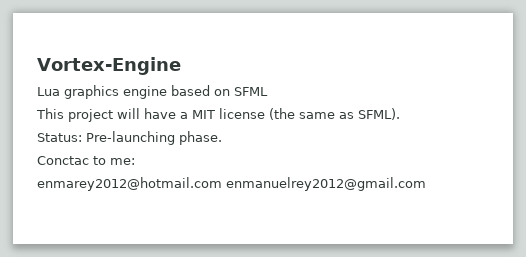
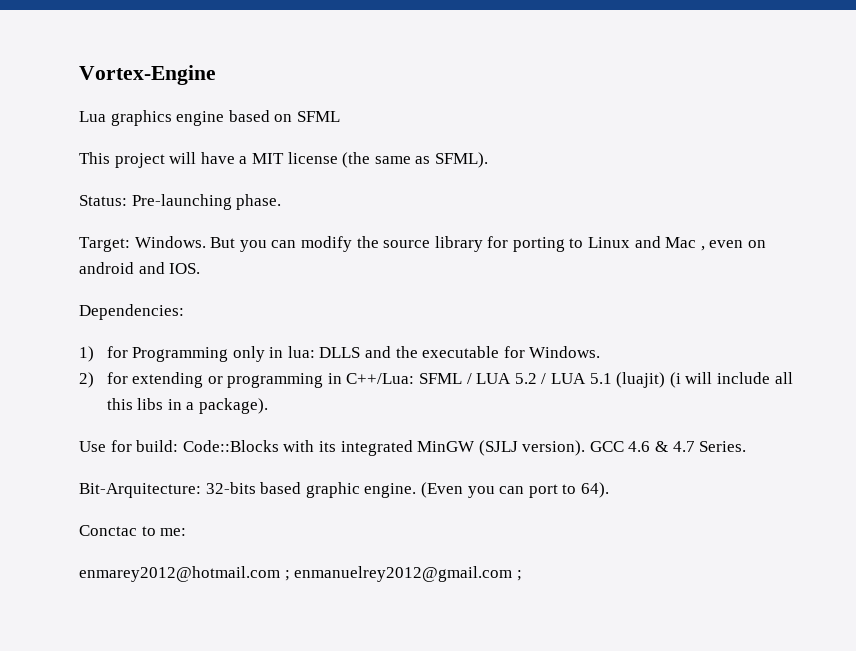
+ Target: Windows. But you can modify the source library for porting to Linux and Mac , even on android and IOS.
+ Dependencies:
+ 1) for Programming only in lua: DLLS and the executable for Windows.
+ 2) for extending or programming in C++/Lua: SFML / LUA 5.2 / LUA 5.1 (luajit) (i will include all this libs in a package).
+ Use for build: Code::Blocks with its integrated MinGW (SJLJ version). GCC 4.6 & 4.7 Series.
+ Bit-Arquitecture: 32-bits based graphic engine. (Even you can port to 64).
- enmarey2012@hotmail.com enmanuelrey2012@gmail.com
+ enmarey2012@hotmail.com ; enmanuelrey2012@gmail.com ;

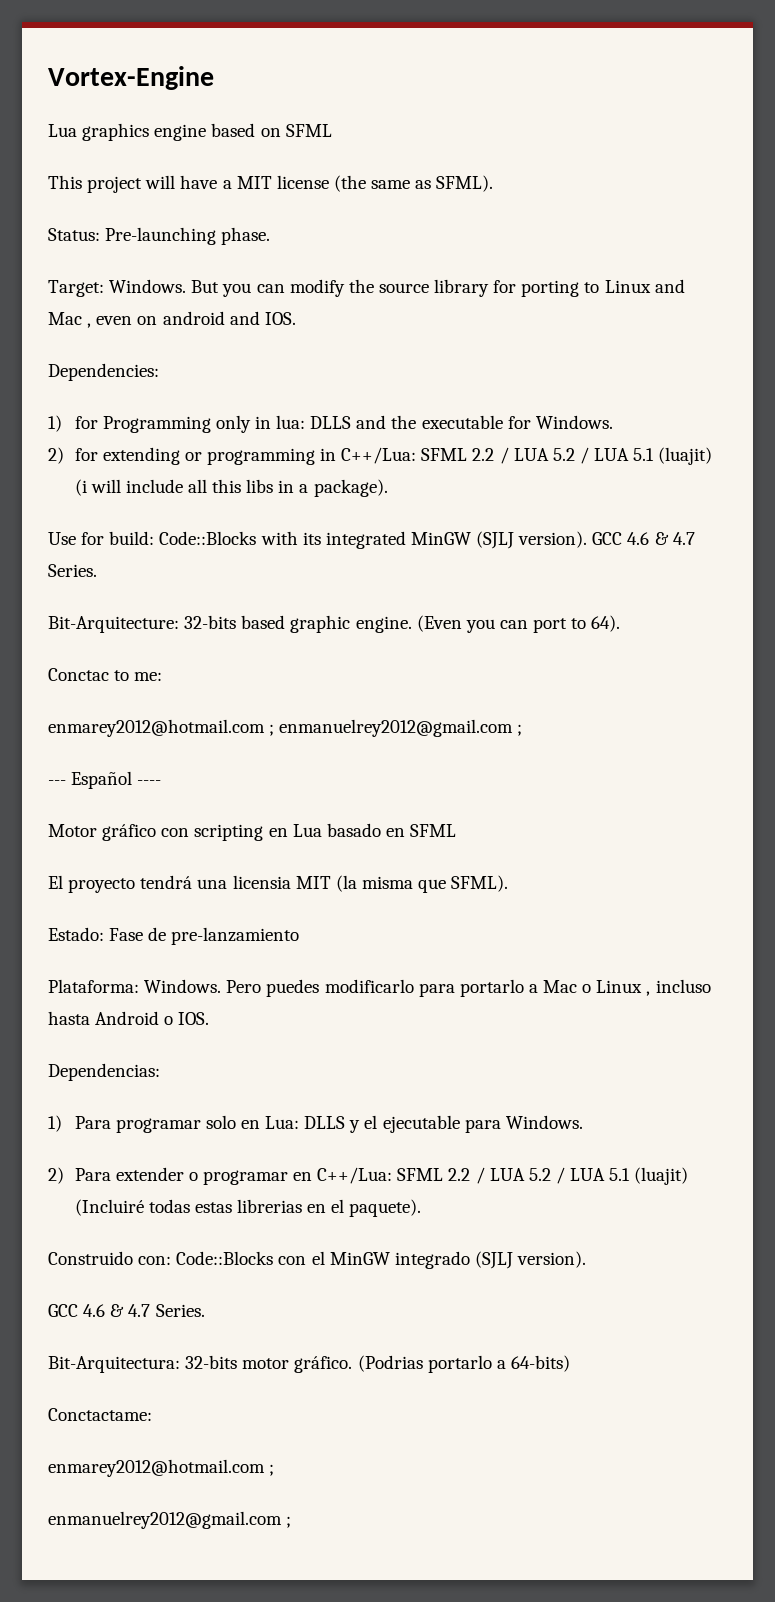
- 2) for extending or programming in C++/Lua: SFML / LUA 5.2 / LUA 5.1 (luajit) (i will include all this libs in a package).
+ 2) for extending or programming in C++/Lua: SFML 2.2 / LUA 5.2 / LUA 5.1 (luajit) (i will include all this libs in a package).
+ --- Español ----
+ Motor gráfico con scripting en Lua basado en SFML
+ El proyecto tendrá una licensia MIT (la misma que SFML).
+ Estado: Fase de pre-lanzamiento
+ Plataforma: Windows. Pero puedes modificarlo para portarlo a Mac o Linux , incluso hasta Android o IOS.
+ Dependencias:
+ 1) Para programar solo en Lua: DLLS y el ejecutable para Windows.
+ 2) Para extender o programar en C++/Lua: SFML 2.2 / LUA 5.2 / LUA 5.1 (luajit) (Incluiré todas estas librerias en el paquete).
+ Construido con: Code::Blocks con el MinGW integrado (SJLJ version).
+ GCC 4.6 & 4.7 Series.
+ Bit-Arquitectura: 32-bits motor gráfico. (Podrias portarlo a 64-bits)
+ Conctactame:
+ enmarey2012@hotmail.com ;
+ enmanuelrey2012@gmail.com ;

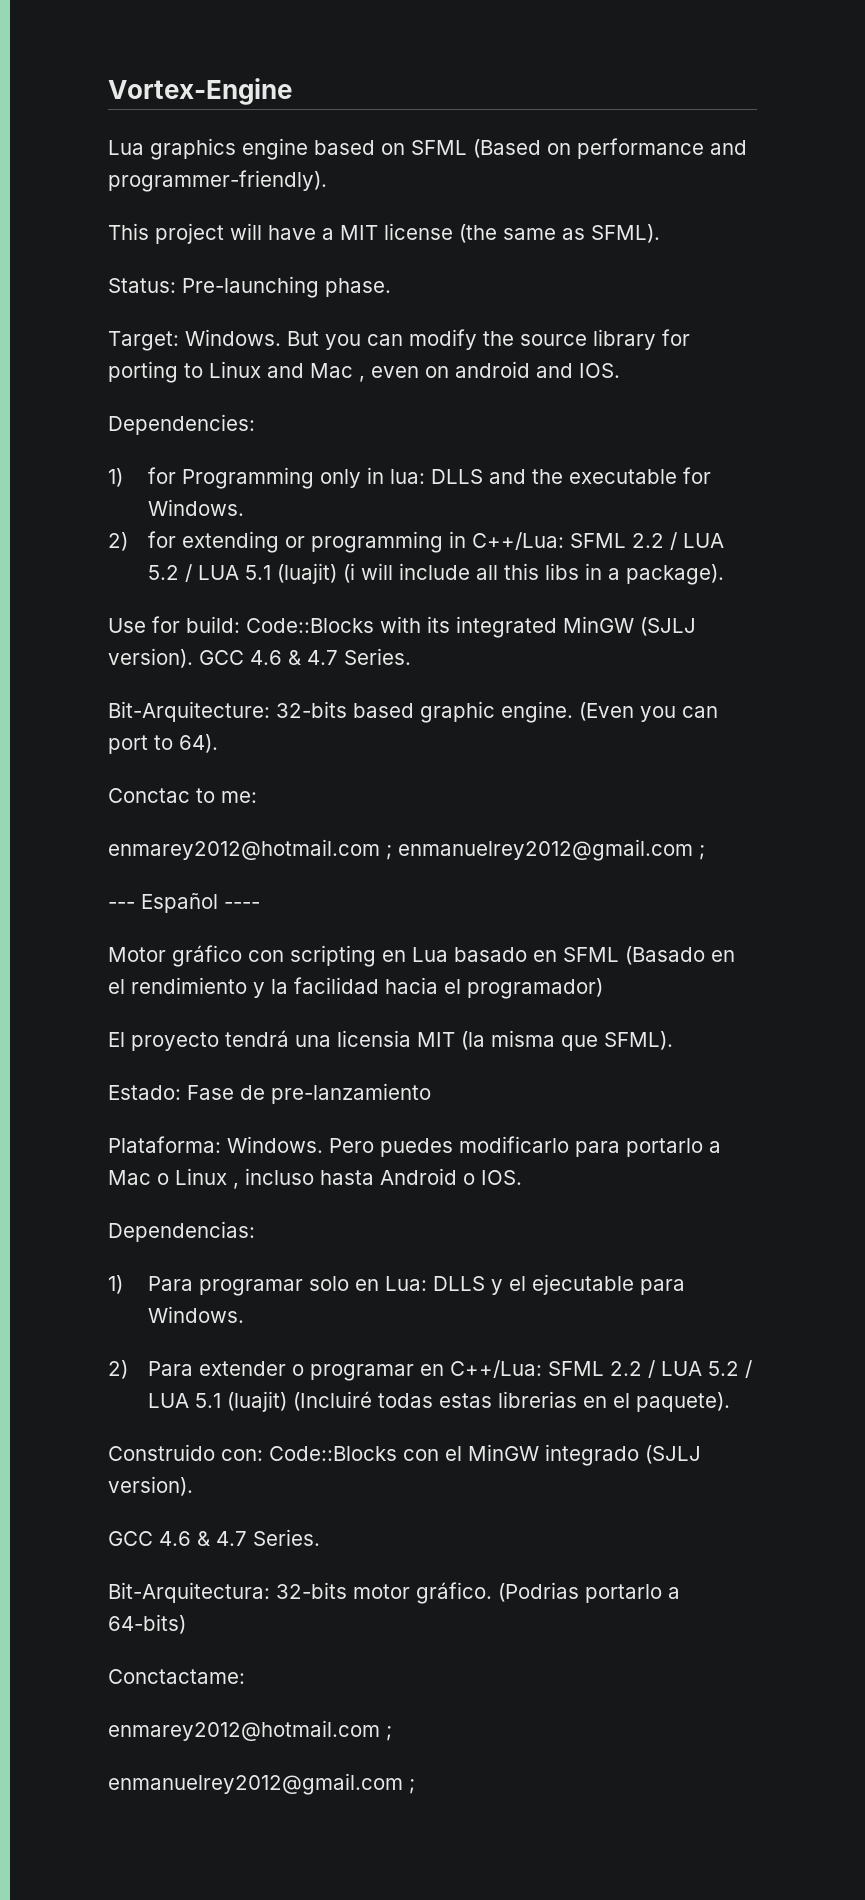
- Lua graphics engine based on SFML
+ Lua graphics engine based on SFML (Based on performance and programmer-friendly).
- Motor gráfico con scripting en Lua basado en SFML
+ Motor gráfico con scripting en Lua basado en SFML (Basado en el rendimiento y la facilidad hacia el programador)

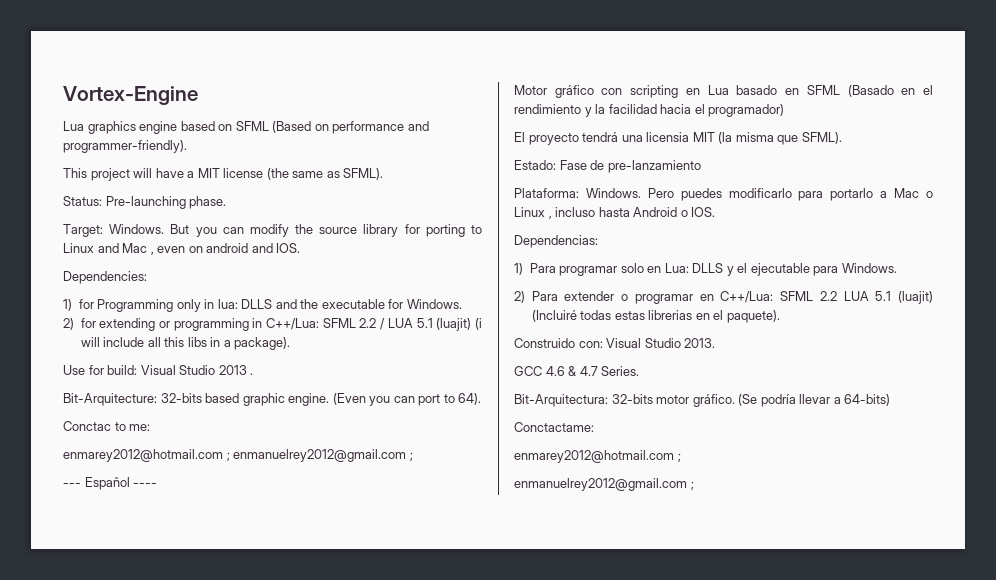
- 2) for extending or programming in C++/Lua: SFML 2.2 / LUA 5.2 / LUA 5.1 (luajit) (i will include all this libs in a package).
+ 2) for extending or programming in C++/Lua: SFML 2.2 / LUA 5.1 (luajit) (i will include all this libs in a package).
- Use for build: Code::Blocks with its integrated MinGW (SJLJ version). GCC 4.6 & 4.7 Series.
+ Use for build: Visual Studio 2013 .
- 2) Para extender o programar en C++/Lua: SFML 2.2 / LUA 5.2 / LUA 5.1 (luajit) (Incluiré todas estas librerias en el paquete).
+ 2) Para extender o programar en C++/Lua: SFML 2.2 LUA 5.1 (luajit) (Incluiré todas estas librerias en el paquete).
- Construido con: Code::Blocks con el MinGW integrado (SJLJ version).
+ Construido con: Visual Studio 2013.
- (Podrias portarlo a 64-bits)
+ (Se podría llevar a 64-bits)

